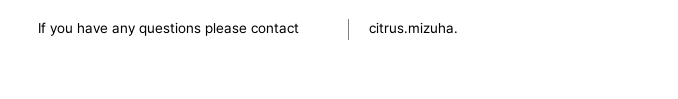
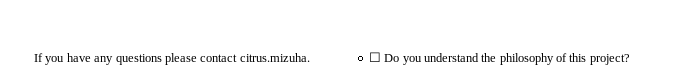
+ ☐ Do you understand the philosophy of this project?

